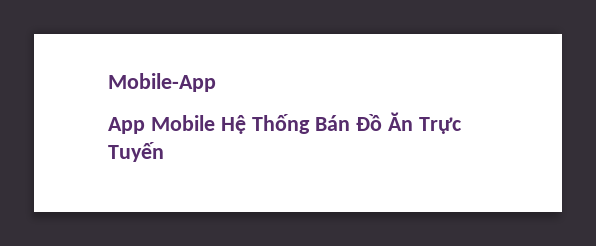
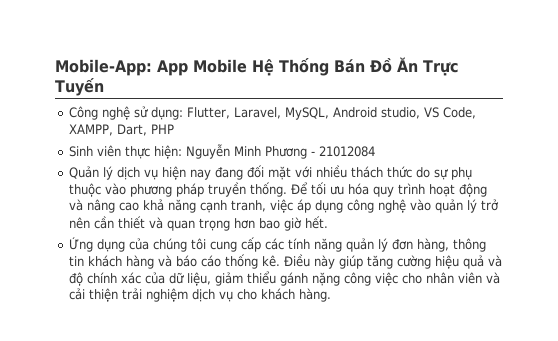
- Mobile-App
- App Mobile Hệ Thống Bán Đồ Ăn Trực Tuyến
+ Mobile-App: App Mobile Hệ Thống Bán Đồ Ăn Trực Tuyến
+ Công nghệ sử dụng: Flutter, Laravel, MySQL, Android studio, VS Code, XAMPP, Dart, PHP
+ Sinh viên thực hiện: Nguyễn Minh Phương - 21012084
+ Quản lý dịch vụ hiện nay đang đối mặt với nhiều thách thức do sự phụ thuộc vào phương pháp truyền thống. Để tối ưu hóa quy trình hoạt động và nâng cao khả năng cạnh tranh, việc áp dụng công nghệ vào quản lý trở nên cần thiết và quan trọng hơn bao giờ hết.
+ Ứng dụng của chúng tôi cung cấp các tính năng quản lý đơn hàng, thông tin khách hàng và báo cáo thống kê. Điều này giúp tăng cường hiệu quả và độ chính xác của dữ liệu, giảm thiểu gánh nặng công việc cho nhân viên và cải thiện trải nghiệm dịch vụ cho khách hàng.

